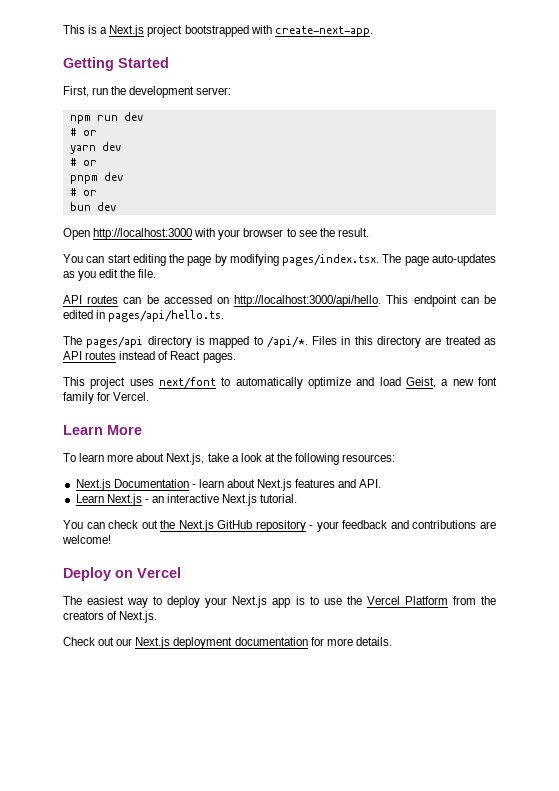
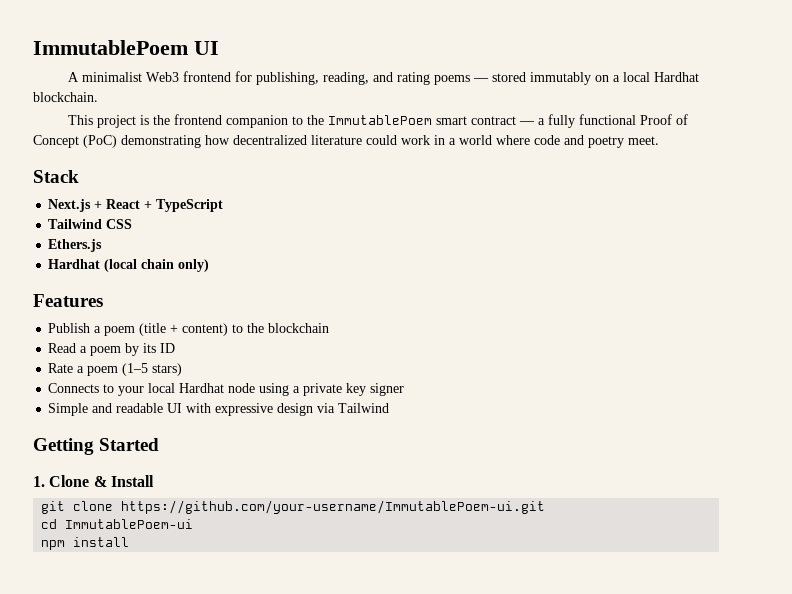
- This is a Next.js project bootstrapped with create-next-app.
+ ImmutablePoem UI
+ A minimalist Web3 frontend for publishing, reading, and rating poems — stored immutably on a local Hardhat blockchain.
+ This project is the frontend companion to the ImmutablePoem smart contract — a fully functional Proof of Concept (PoC) demonstrating how decentralized literature could work in a world where code and poetry meet.
+ Stack
+ Next.js + React + TypeScript
+ Tailwind CSS
+ Ethers.js
+ Hardhat (local chain only)
+ Features
+ Publish a poem (title + content) to the blockchain
+ Read a poem by its ID
+ Rate a poem (1–5 stars)
+ Connects to your local Hardhat node using a private key signer
+ Simple and readable UI with expressive design via Tailwind
  Getting Started
- First, run the development server:
- npm run dev
- # or
- yarn dev
- # or
- pnpm dev
- # or
- bun dev
- Open http://localhost:3000 with your browser to see the result.
- You can start editing the page by modifying pages/index.tsx. The page auto-updates as you edit the file.
- API routes can be accessed on http://localhost:3000/api/hello. This endpoint can be edited in pages/api/hello.ts.
- The pages/api directory is mapped to /api/*. Files in this directory are treated as API routes instead of React pages.
- This project uses next/font to automatically optimize and load Geist, a new font family for Vercel.
- Learn More
- To learn more about Next.js, take a look at the following resources:
- Next.js Documentation - learn about Next.js features and API.
- Learn Next.js - an interactive Next.js tutorial.
- You can check out the Next.js GitHub repository - your feedback and contributions are welcome!
- Deploy on Vercel
- The easiest way to deploy your Next.js app is to use the Vercel Platform from the creators of Next.js.
- Check out our Next.js deployment documentation for more details.
+ 1. Clone & Install
+ git clone https://github.com/your-username/ImmutablePoem-ui.git
+ cd ImmutablePoem-ui
+ npm install

